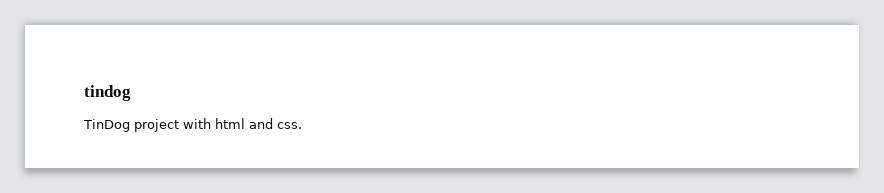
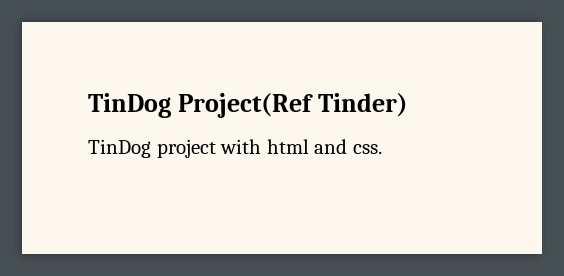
- tindog
+ TinDog Project(Ref Tinder)

